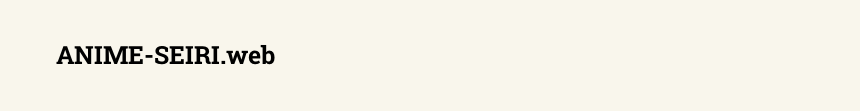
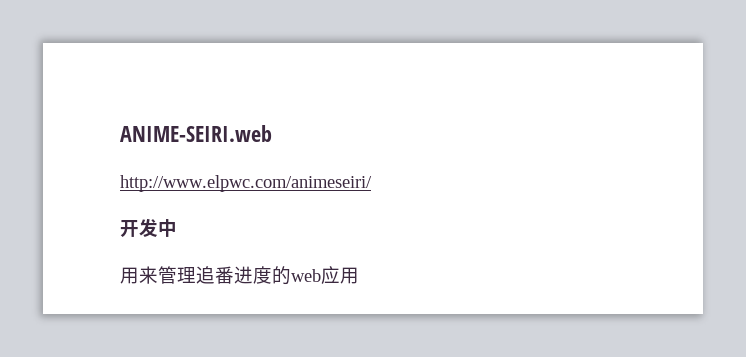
+ http://www.elpwc.com/animeseiri/
+ 开发中
+ 用来管理追番进度的web应用

